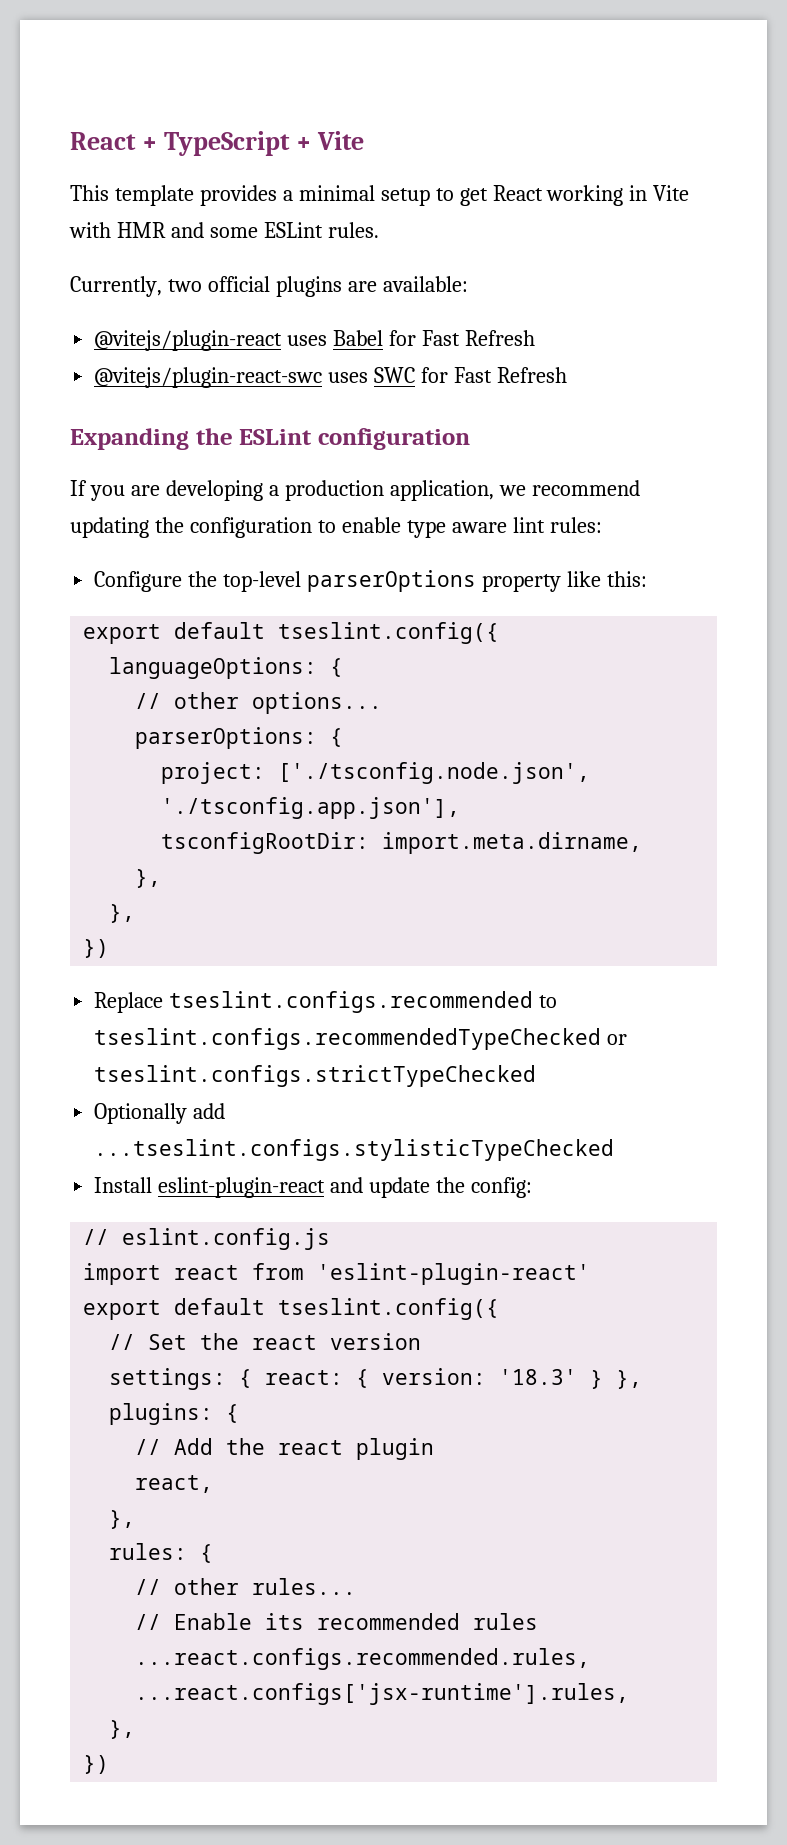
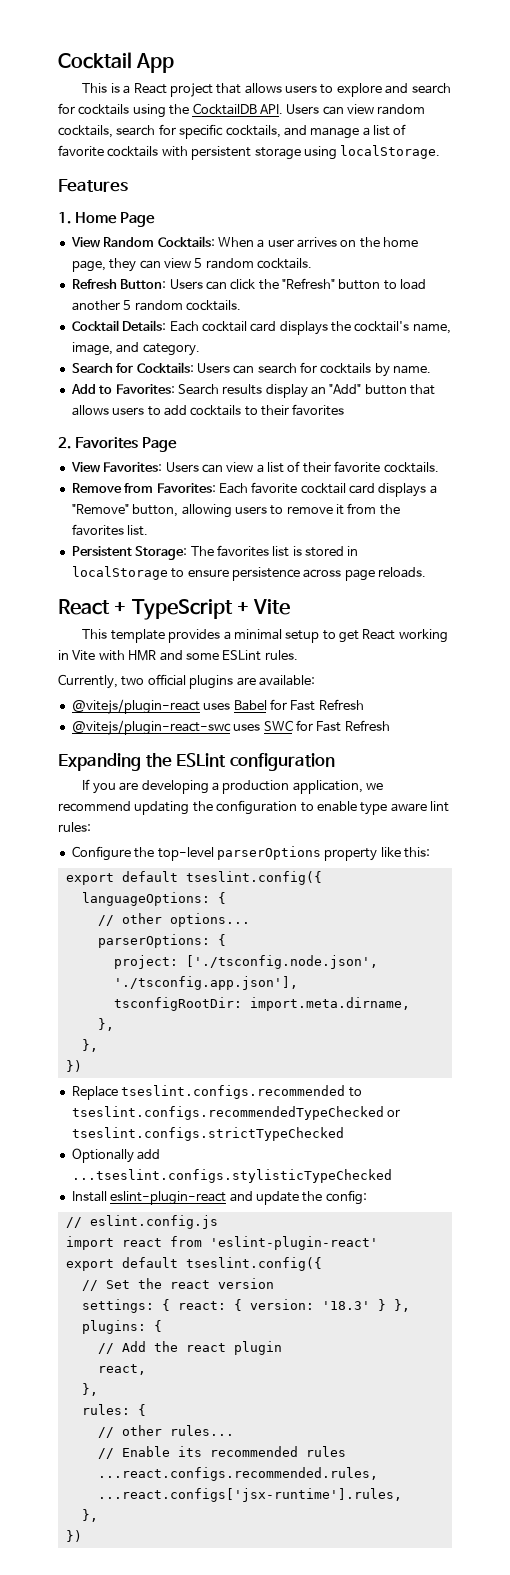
+ Cocktail App
+ This is a React project that allows users to explore and search for cocktails using the CocktailDB API. Users can view random cocktails, search for specific cocktails, and manage a list of favorite cocktails with persistent storage using localStorage.
+ Features
+ 1. Home Page
+ View Random Cocktails: When a user arrives on the home page, they can view 5 random cocktails.
+ Refresh Button: Users can click the "Refresh" button to load another 5 random cocktails.
+ Cocktail Details: Each cocktail card displays the cocktail's name, image, and category.
+ Search for Cocktails: Users can search for cocktails by name.
+ Add to Favorites: Search results display an "Add" button that allows users to add cocktails to their favorites
+ 2. Favorites Page
+ View Favorites: Users can view a list of their favorite cocktails.
+ Remove from Favorites: Each favorite cocktail card displays a "Remove" button, allowing users to remove it from the favorites list.
+ Persistent Storage: The favorites list is stored in localStorage to ensure persistence across page reloads.

